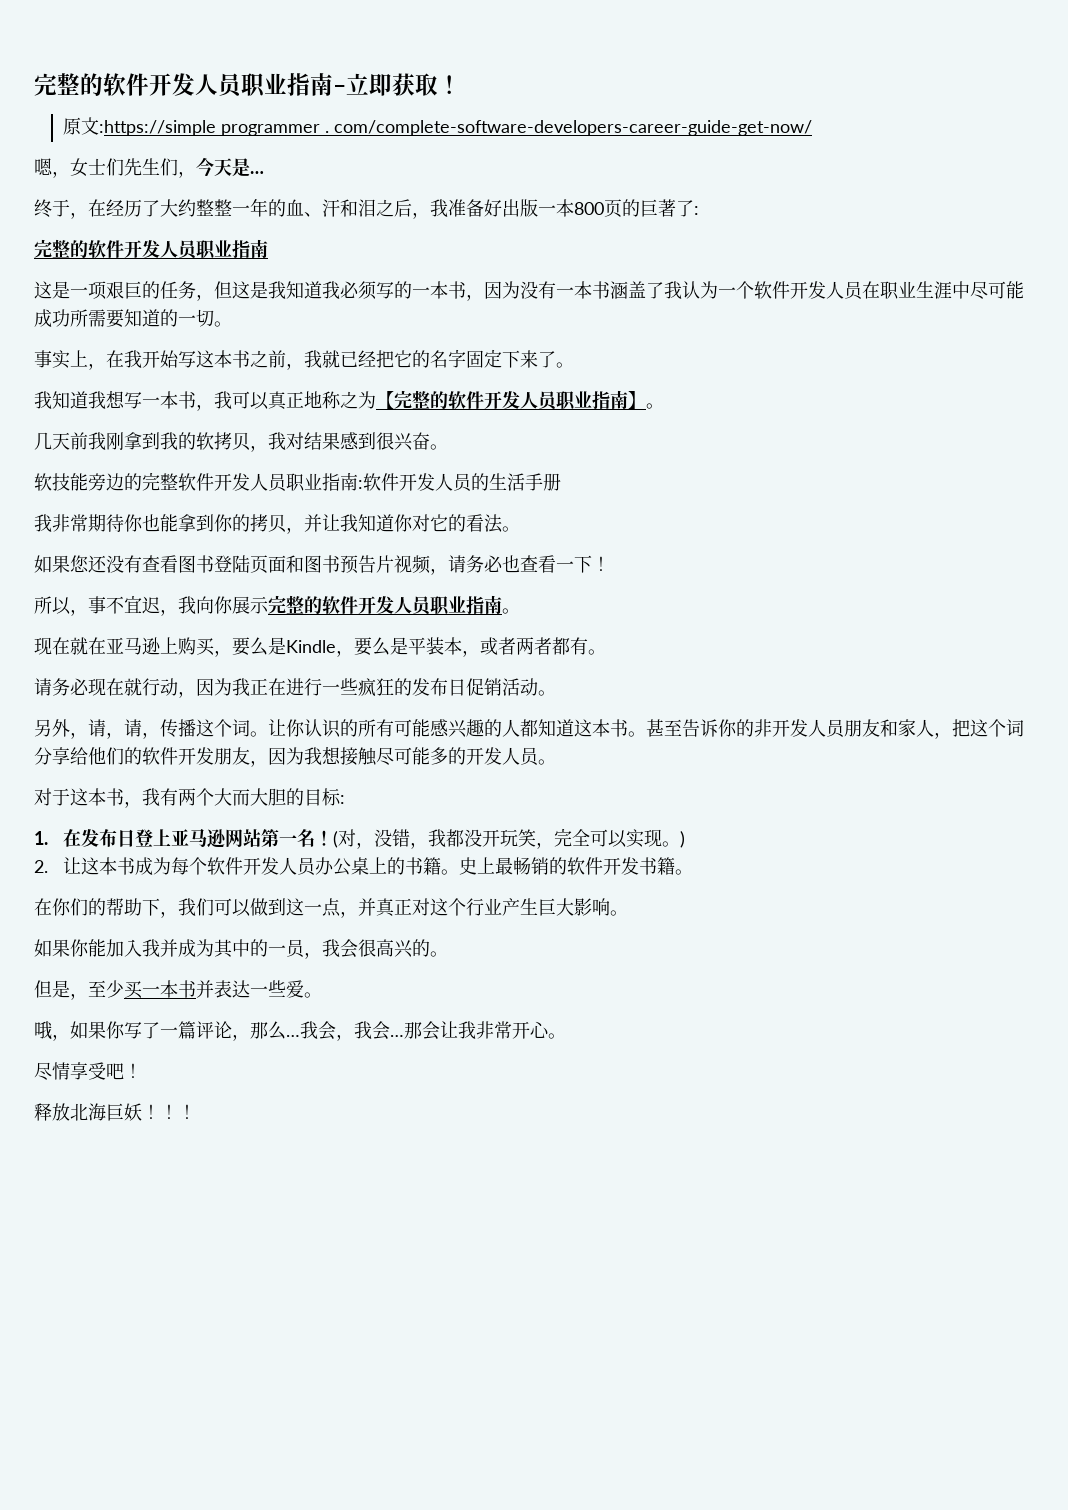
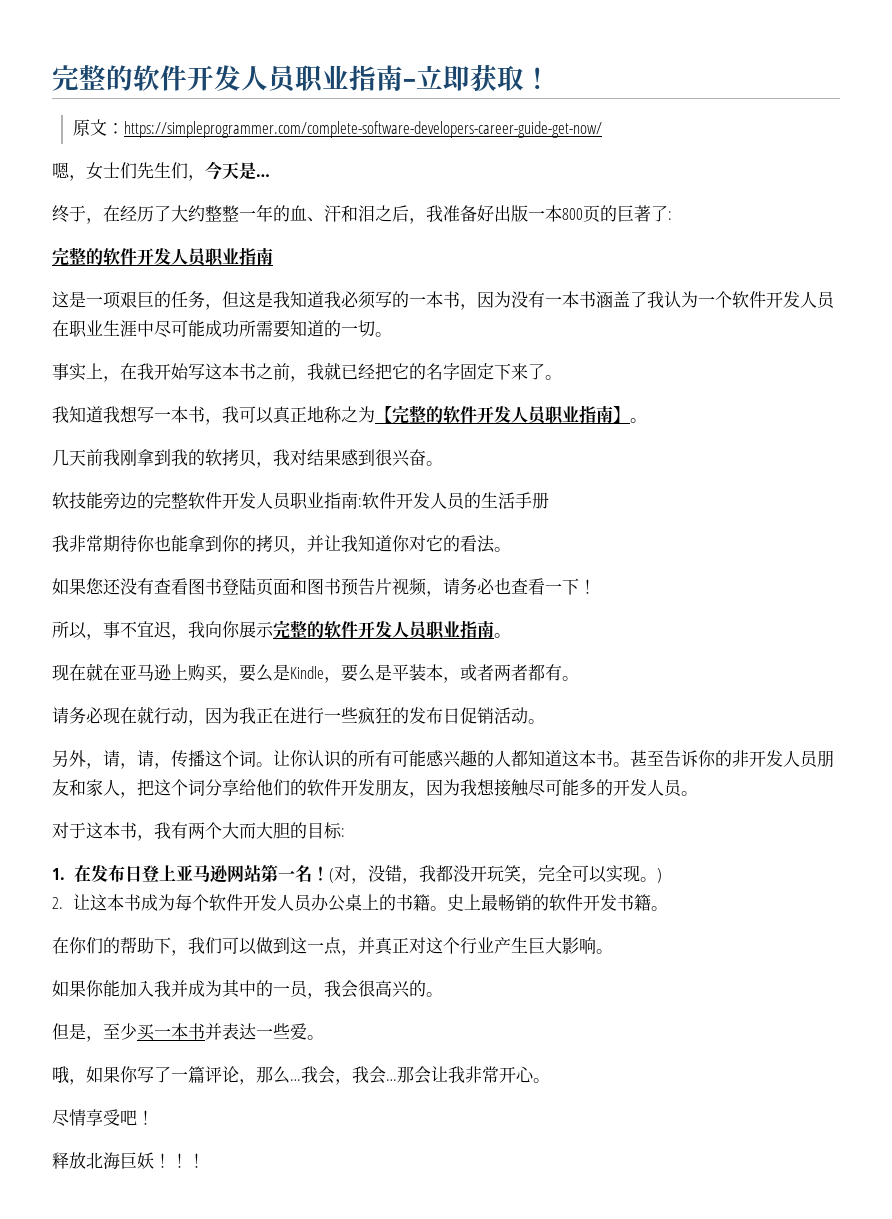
- 原文:https://simple programmer . com/complete-software-developers-career-guide-get-now/
+ 原文：https://simpleprogrammer.com/complete-software-developers-career-guide-get-now/

